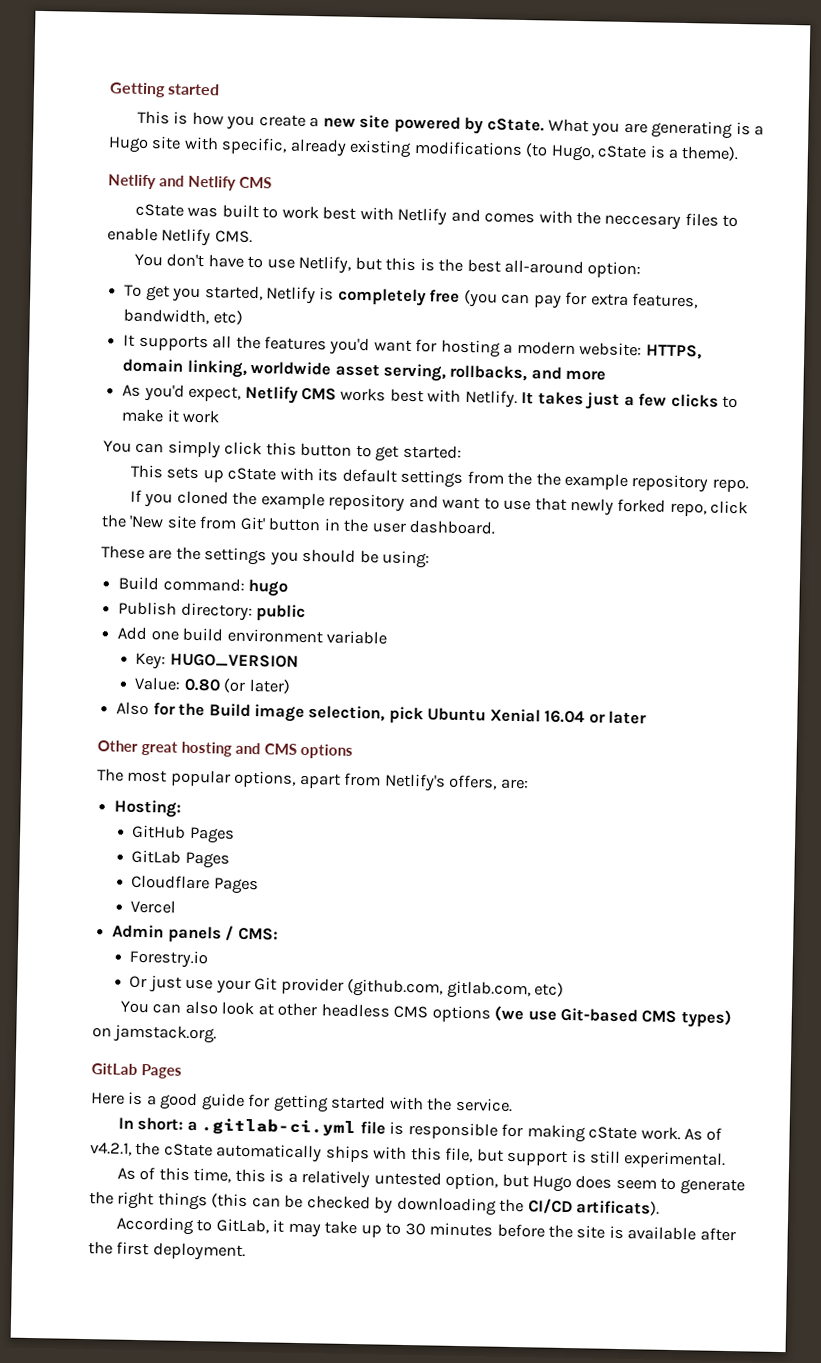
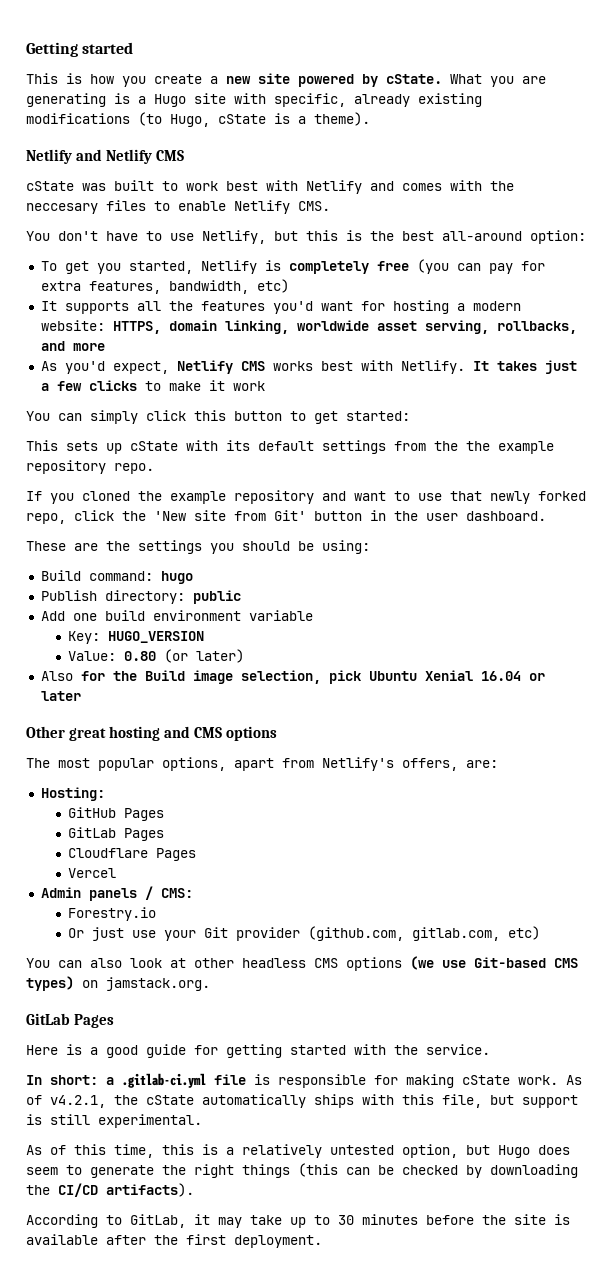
- As of this time, this is a relatively untested option, but Hugo does seem to generate the right things (this can be checked by downloading the CI/CD artificats).
+ As of this time, this is a relatively untested option, but Hugo does seem to generate the right things (this can be checked by downloading the CI/CD artifacts).

